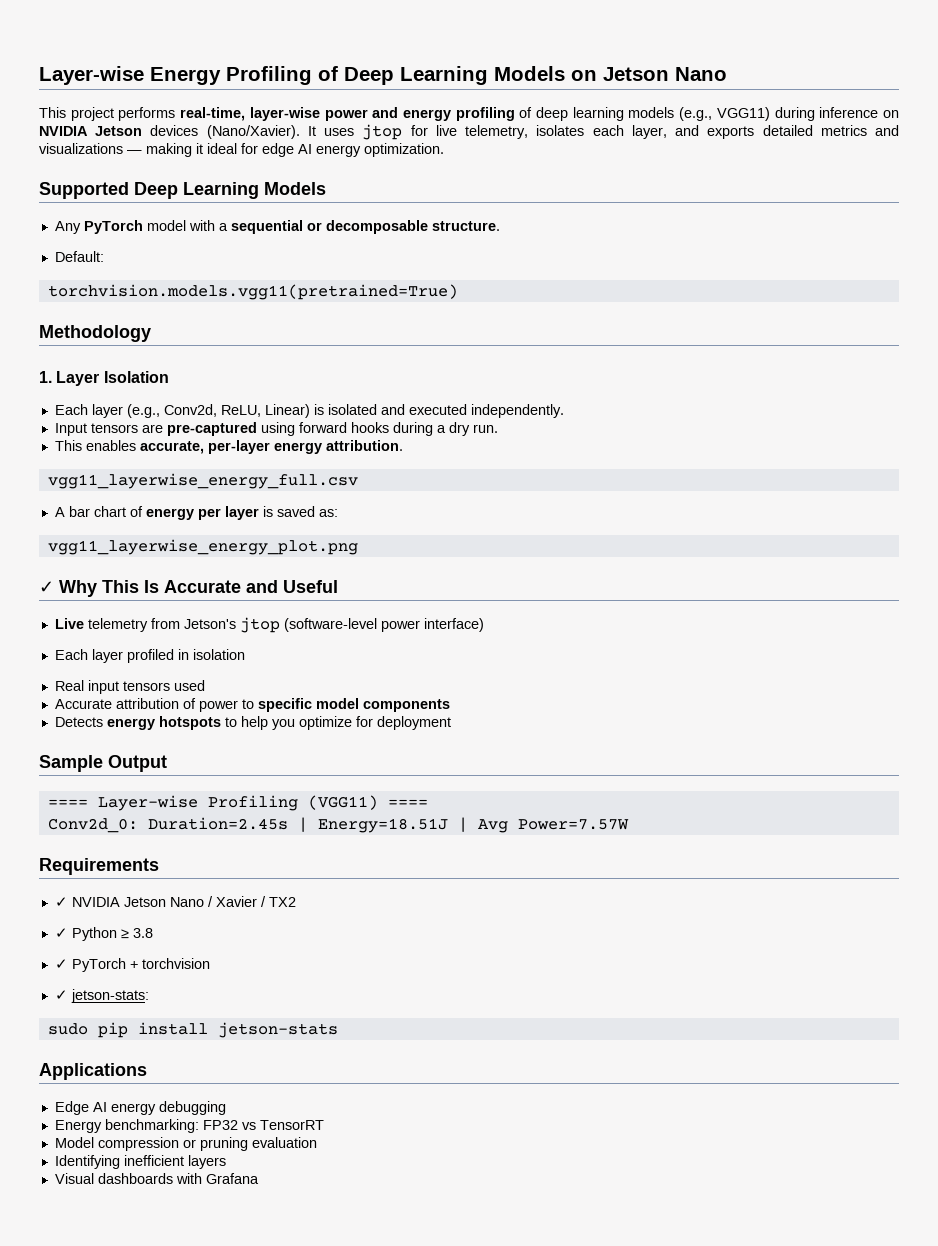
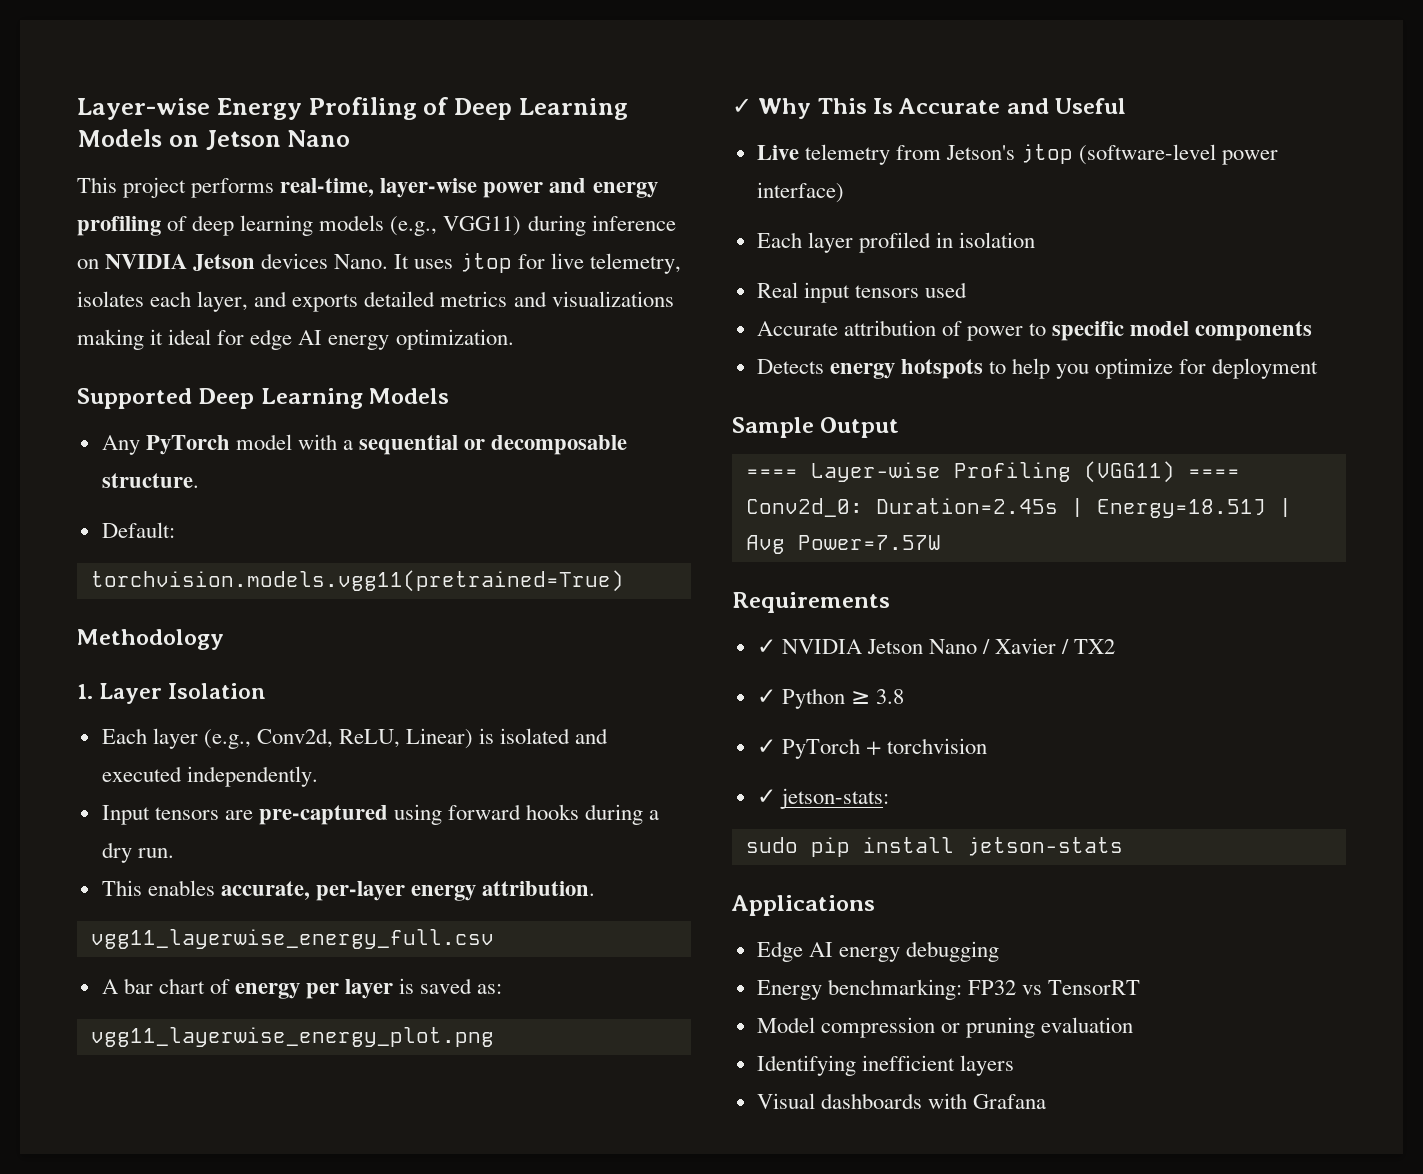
- This project performs real-time, layer-wise power and energy profiling of deep learning models (e.g., VGG11) during inference on NVIDIA Jetson devices (Nano/Xavier).
+ This project performs real-time, layer-wise power and energy profiling of deep learning models (e.g., VGG11) during inference on NVIDIA Jetson devices Nano.
- It uses jtop for live telemetry, isolates each layer, and exports detailed metrics and visualizations — making it ideal for edge AI energy optimization.
+ It uses jtop for live telemetry, isolates each layer, and exports detailed metrics and visualizations making it ideal for edge AI energy optimization.

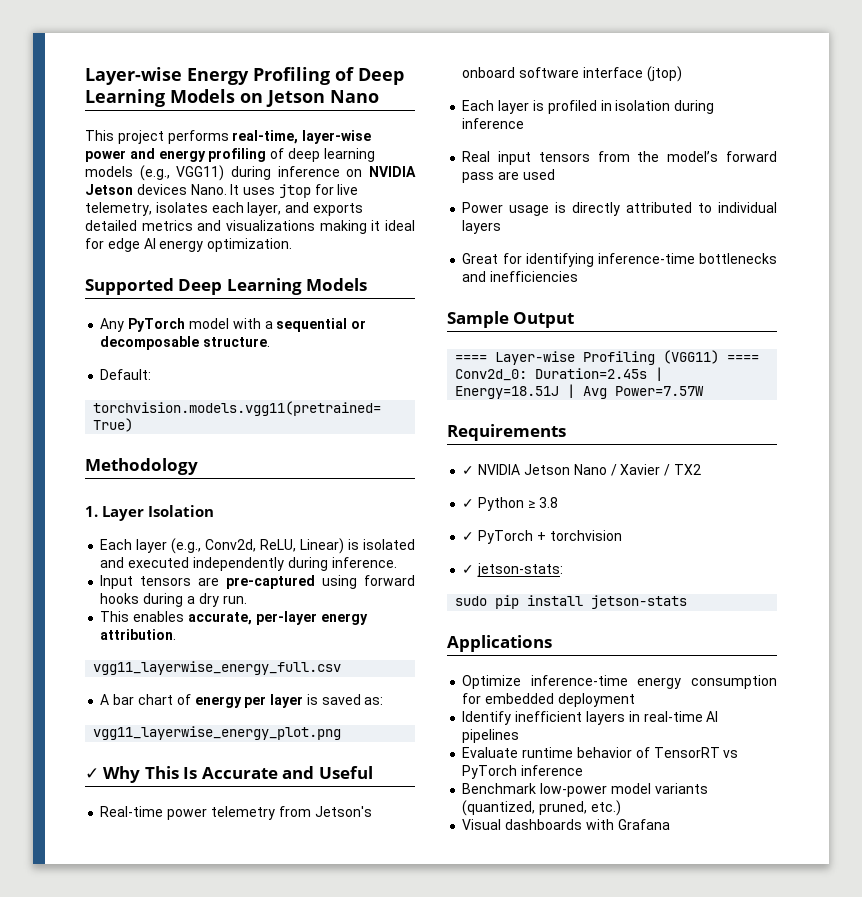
- Each layer (e.g., Conv2d, ReLU, Linear) is isolated and executed independently.
+ Each layer (e.g., Conv2d, ReLU, Linear) is isolated and executed independently during inference.
- Live telemetry from Jetson's jtop (software-level power interface)
- Each layer profiled in isolation
+ Real-time power telemetry from Jetson's onboard software interface (jtop)
+ Each layer is profiled in isolation during inference
- Real input tensors used
- Accurate attribution of power to specific model components
- Detects energy hotspots to help you optimize for deployment
+ Real input tensors from the model’s forward pass are used
+ Power usage is directly attributed to individual layers
+ Great for identifying inference-time bottlenecks and inefficiencies
- Edge AI energy debugging
- Energy benchmarking: FP32 vs TensorRT
- Model compression or pruning evaluation
- Identifying inefficient layers
+ Optimize inference-time energy consumption for embedded deployment
+ Identify inefficient layers in real-time AI pipelines
+ Evaluate runtime behavior of TensorRT vs PyTorch inference
+ Benchmark low-power model variants (quantized, pruned, etc.)

